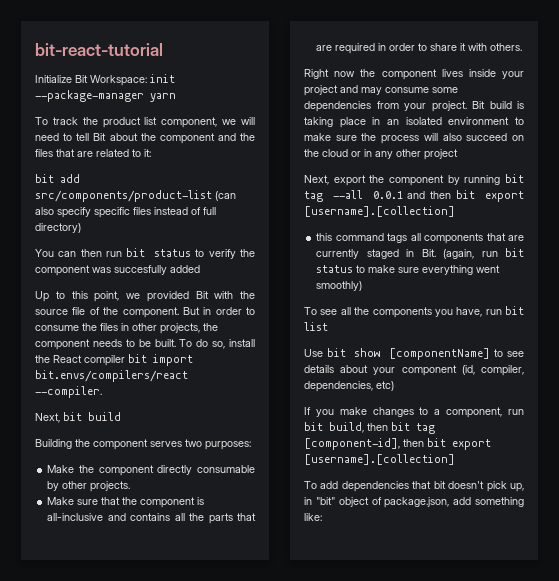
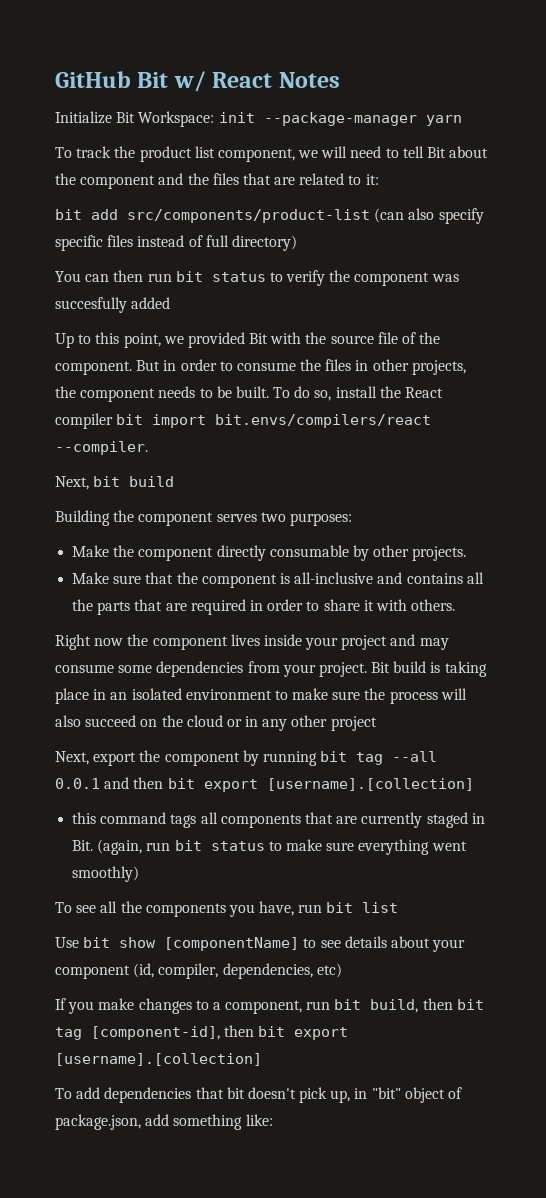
- bit-react-tutorial
+ GitHub Bit w/ React Notes

